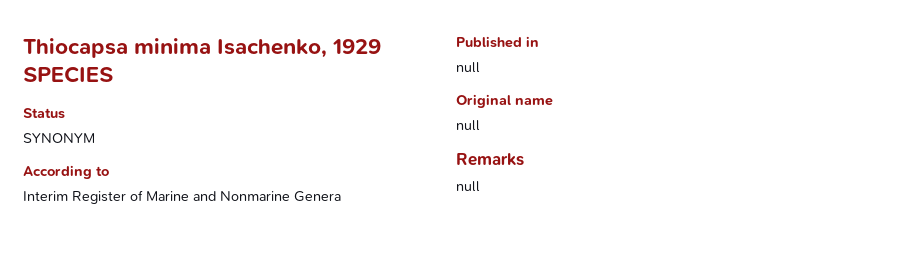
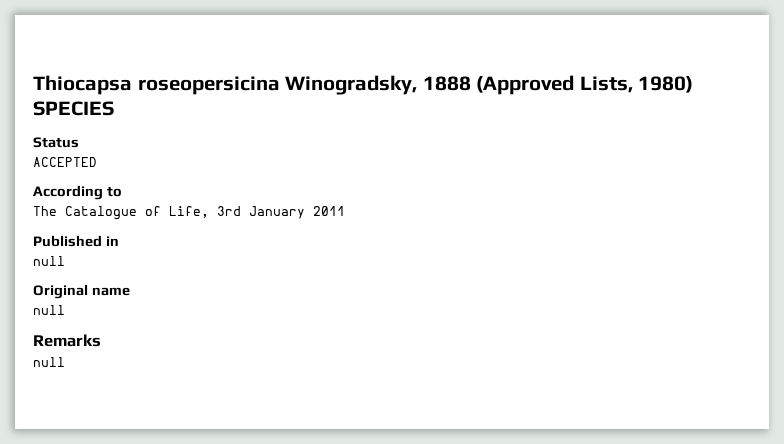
- Thiocapsa minima Isachenko, 1929 SPECIES
+ Thiocapsa roseopersicina Winogradsky, 1888 (Approved Lists, 1980) SPECIES
- SYNONYM
+ ACCEPTED
- Interim Register of Marine and Nonmarine Genera
+ The Catalogue of Life, 3rd January 2011

